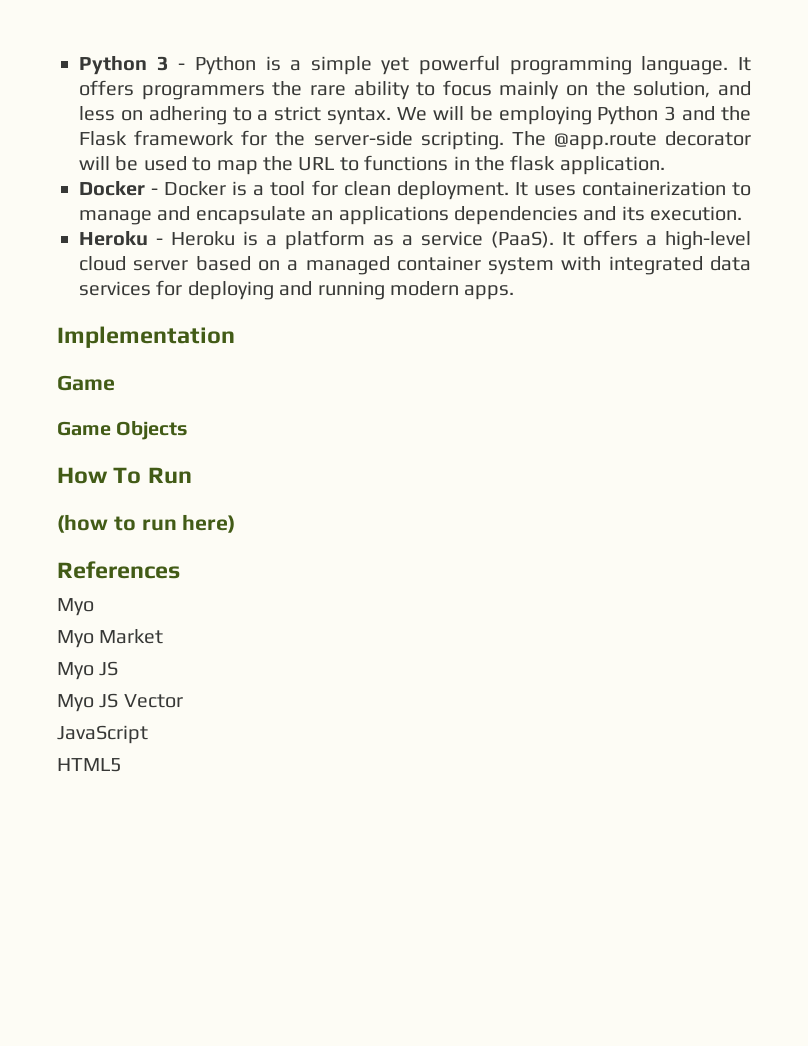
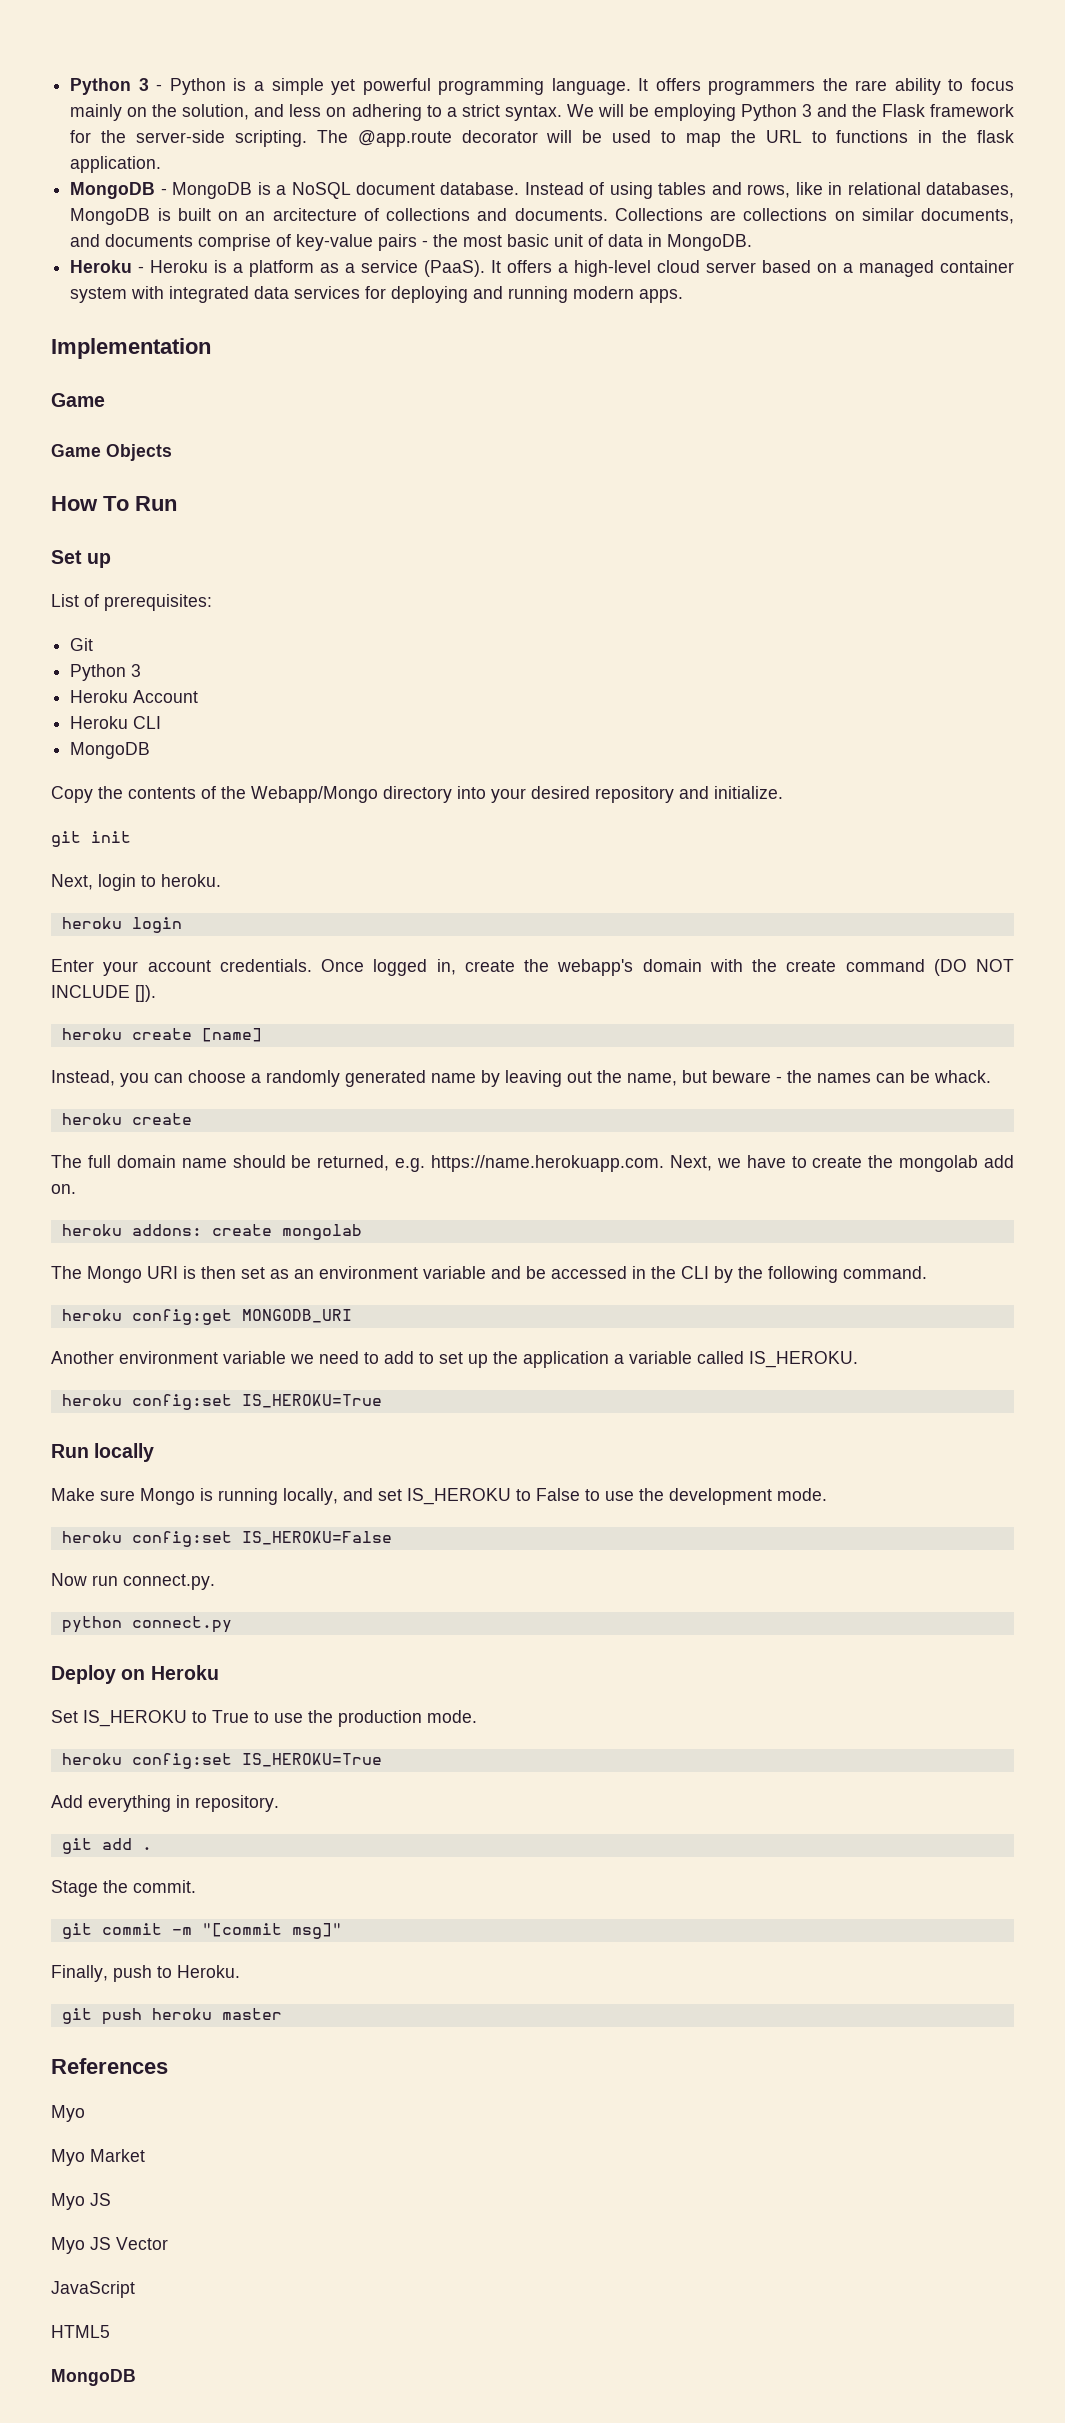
- Docker - Docker is a tool for clean deployment. It uses containerization to manage and encapsulate an applications dependencies and its execution.
+ MongoDB - MongoDB is a NoSQL document database. Instead of using tables and rows, like in relational databases, MongoDB is built on an arcitecture of collections and documents. Collections are collections on similar documents, and documents comprise of key-value pairs - the most basic unit of data in MongoDB.
- (how to run here)
+ Set up
+ List of prerequisites:
+ Git
+ Python 3
+ Heroku Account
+ Heroku CLI
+ MongoDB
+ Copy the contents of the Webapp/Mongo directory into your desired repository and initialize.
+ git init
+ Next, login to heroku.
+ heroku login
+ Enter your account credentials. Once logged in, create the webapp's domain with the create command (DO NOT INCLUDE []).
+ heroku create [name]
+ Instead, you can choose a randomly generated name by leaving out the name, but beware - the names can be whack.
+ heroku create
+ The full domain name should be returned, e.g. https://name.herokuapp.com. Next, we have to create the mongolab add on.
+ heroku addons: create mongolab
+ The Mongo URI is then set as an environment variable and be accessed in the CLI by the following command.
+ heroku config:get MONGODB_URI
+ Another environment variable we need to add to set up the application a variable called IS_HEROKU.
+ heroku config:set IS_HEROKU=True
+ Run locally
+ Make sure Mongo is running locally, and set IS_HEROKU to False to use the development mode.
+ heroku config:set IS_HEROKU=False
+ Now run connect.py.
+ python connect.py
+ Deploy on Heroku
+ Set IS_HEROKU to True to use the production mode.
+ heroku config:set IS_HEROKU=True
+ Add everything in repository.
+ git add .
+ Stage the commit.
+ git commit -m "[commit msg]"
+ Finally, push to Heroku.
+ git push heroku master
  HTML5
+ MongoDB

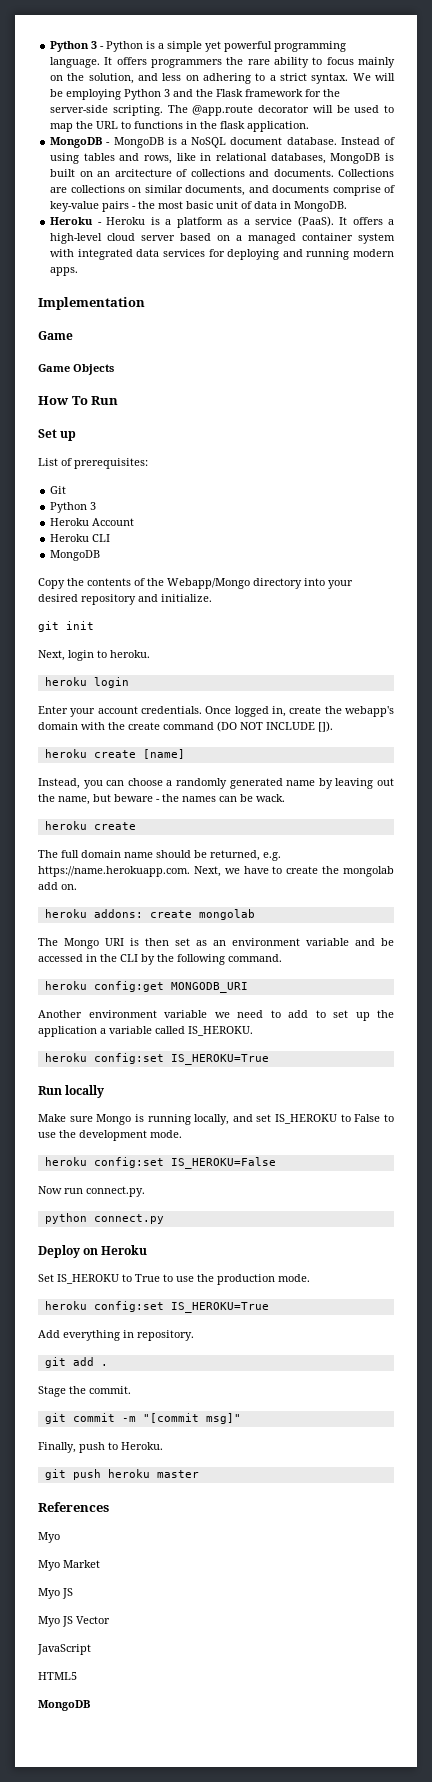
- Instead, you can choose a randomly generated name by leaving out the name, but beware - the names can be whack.
+ Instead, you can choose a randomly generated name by leaving out the name, but beware - the names can be wack.

